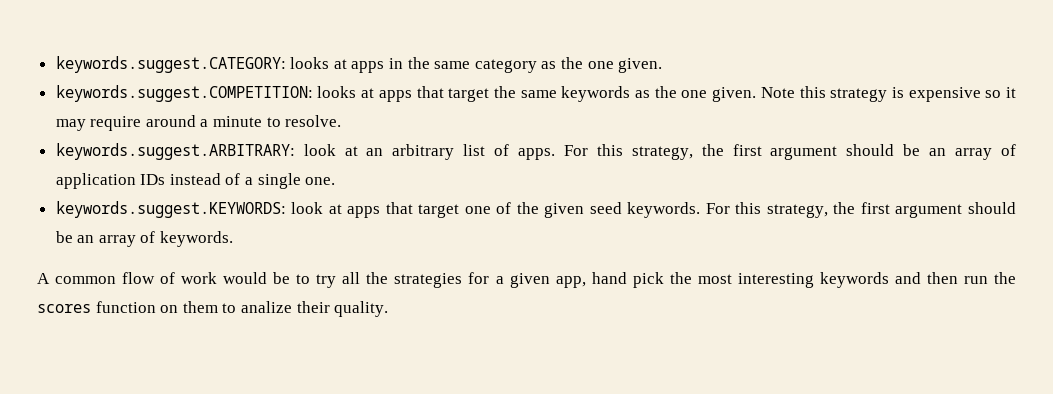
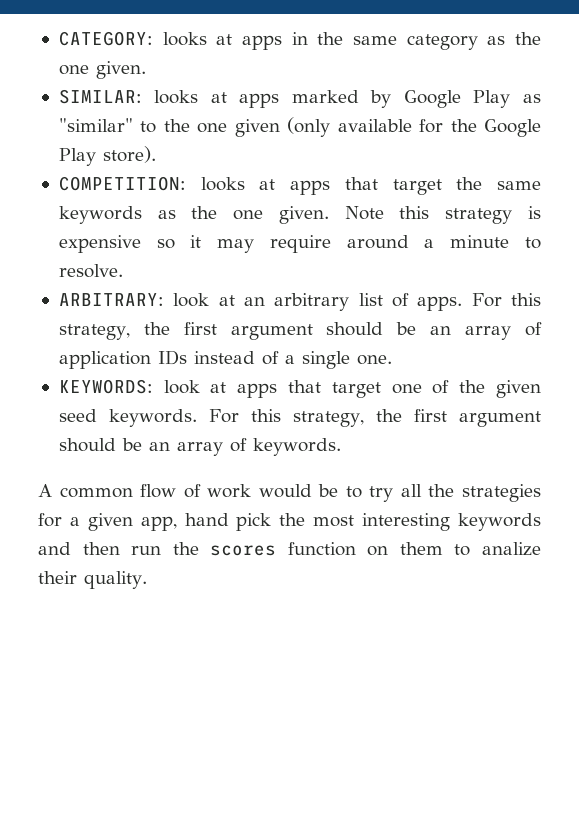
- keywords.suggest.CATEGORY: looks at apps in the same category as the one given.
+ CATEGORY: looks at apps in the same category as the one given.
- keywords.suggest.COMPETITION: looks at apps that target the same keywords as the one given.
+ SIMILAR: looks at apps marked by Google Play as "similar" to the one given (only available for the Google Play store).
+ COMPETITION: looks at apps that target the same keywords as the one given.
- keywords.suggest.ARBITRARY: look at an arbitrary list of apps.
+ ARBITRARY: look at an arbitrary list of apps.
- keywords.suggest.KEYWORDS: look at apps that target one of the given seed keywords.
+ KEYWORDS: look at apps that target one of the given seed keywords.

